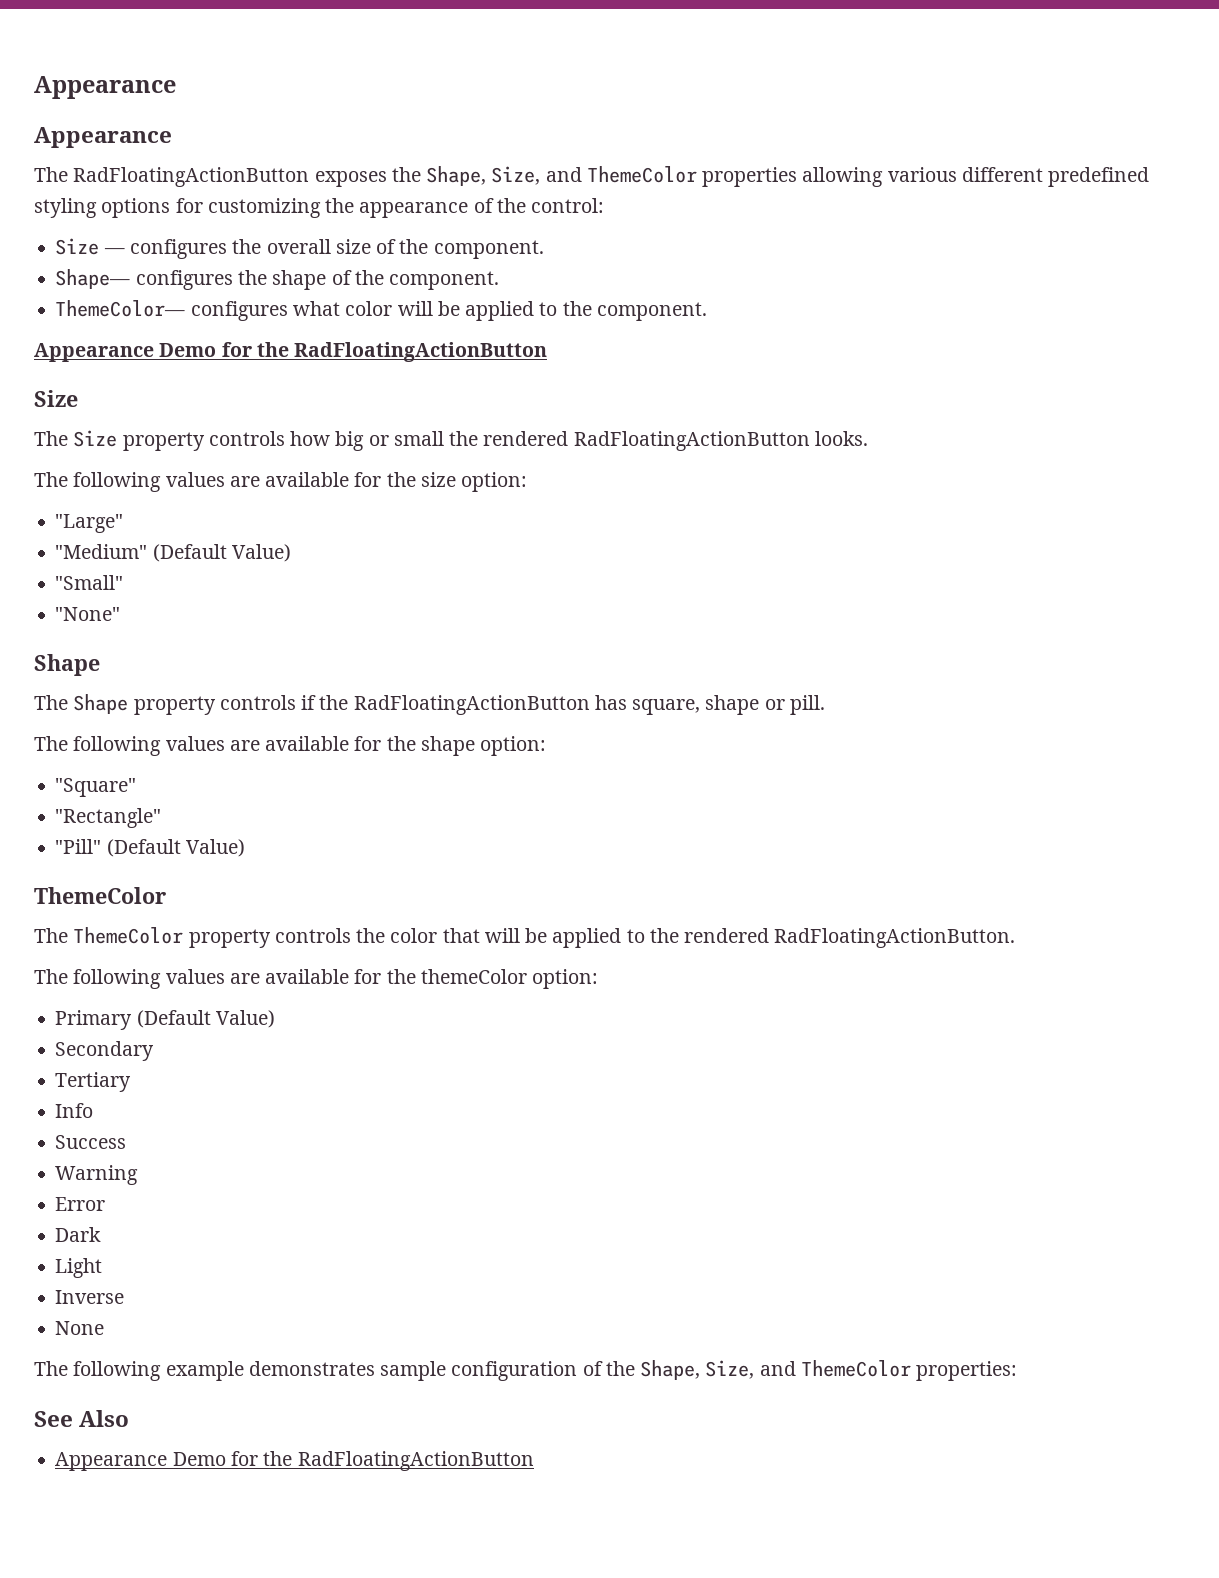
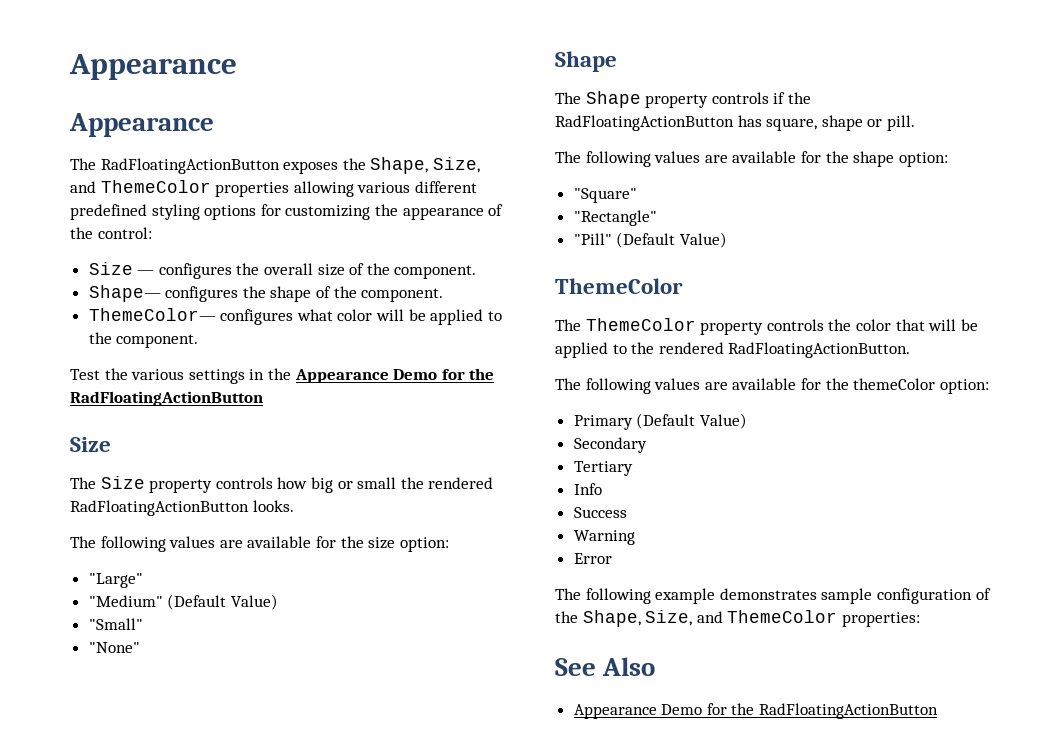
  ThemeColor— configures what color will be applied to the component.
- Appearance Demo for the RadFloatingActionButton
+ Test the various settings in the Appearance Demo for the RadFloatingActionButton
- Dark
- Light
- Inverse
- None

